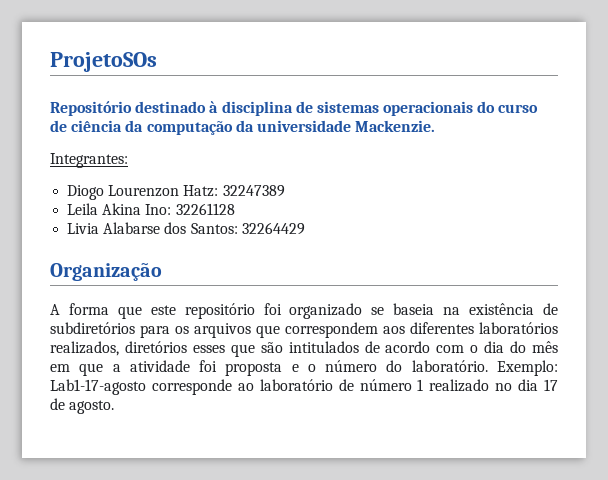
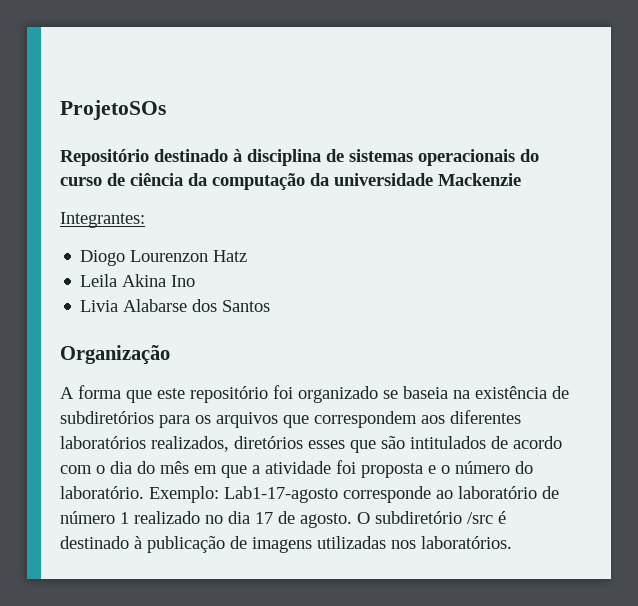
- Repositório destinado à disciplina de sistemas operacionais do curso de ciência da computação da universidade Mackenzie.
+ Repositório destinado à disciplina de sistemas operacionais do curso de ciência da computação da universidade Mackenzie
- Diogo Lourenzon Hatz: 32247389
+ Diogo Lourenzon Hatz
- Leila Akina Ino: 32261128
+ Leila Akina Ino
- Livia Alabarse dos Santos: 32264429
+ Livia Alabarse dos Santos
+ O subdiretório /src é destinado à publicação de imagens utilizadas nos laboratórios.

